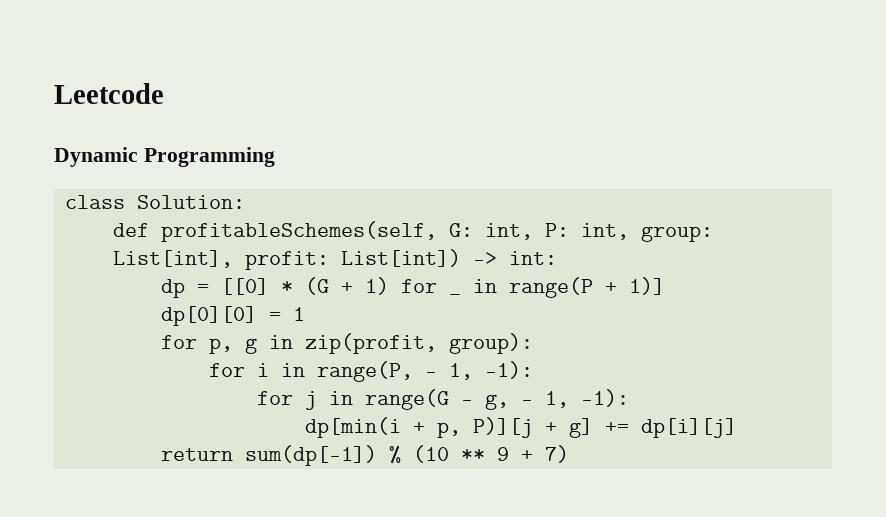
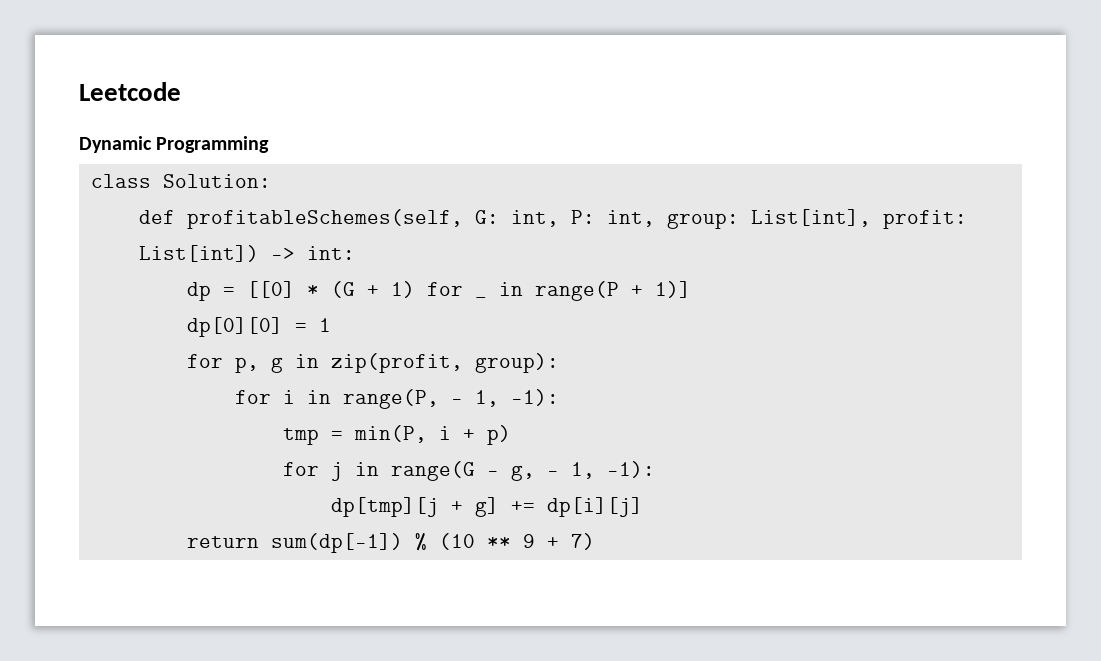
+ tmp = min(P, i + p)
- dp[min(i + p, P)][j + g] += dp[i][j]
+ dp[tmp][j + g] += dp[i][j]

